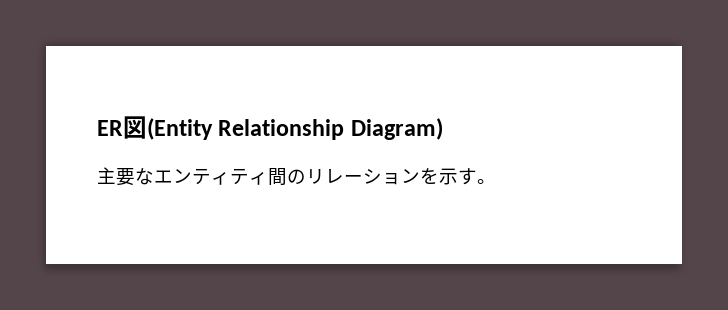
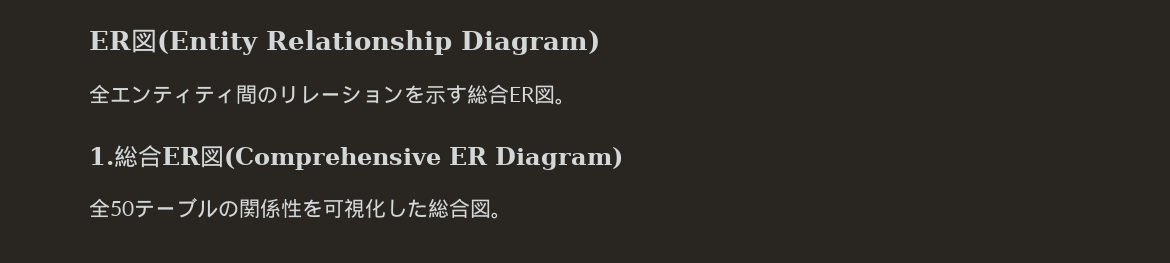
- 主要なエンティティ間のリレーションを示す。
+ 全エンティティ間のリレーションを示す総合ER図。
+ 1.総合ER図(Comprehensive ER Diagram)
+ 全50テーブルの関係性を可視化した総合図。

